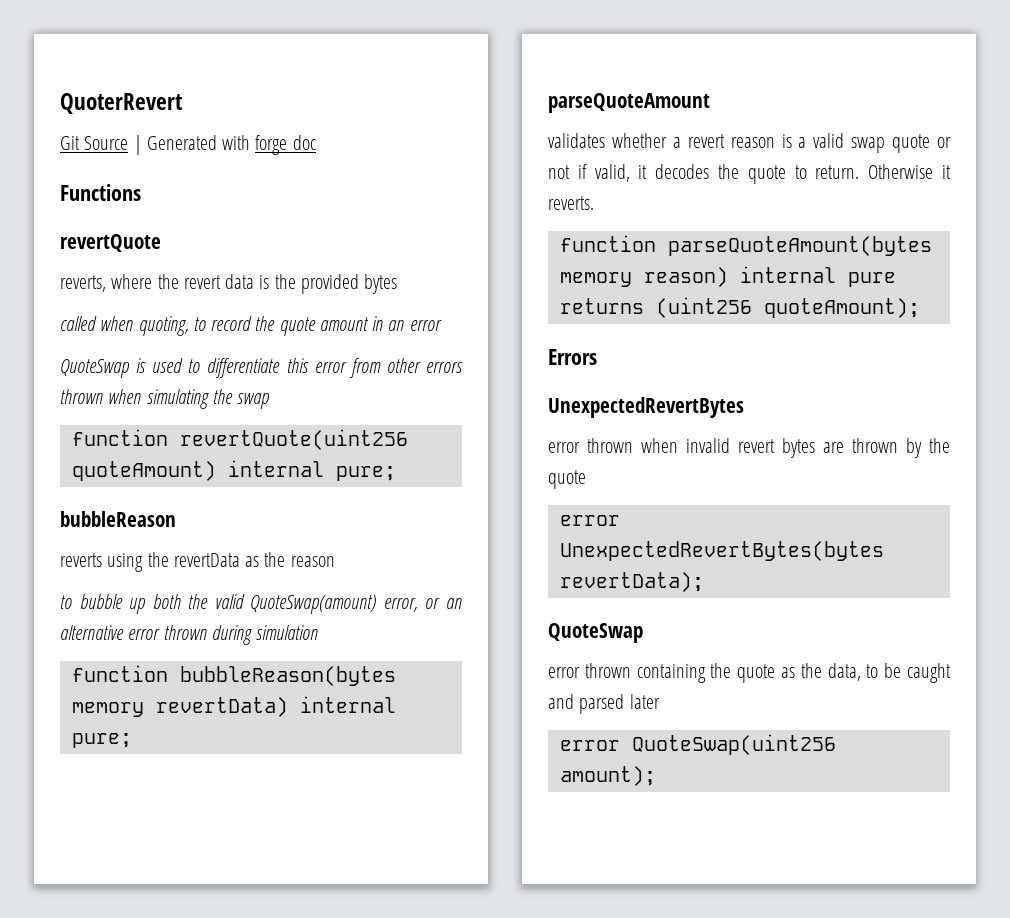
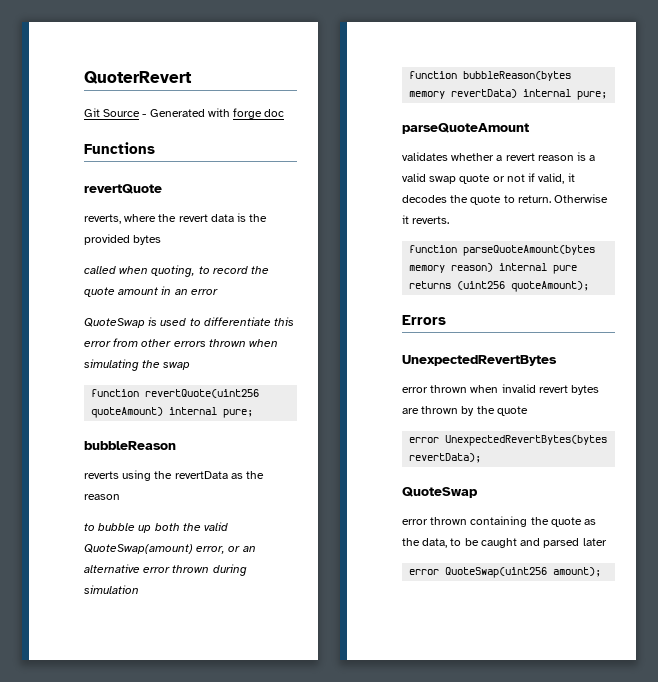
- Git Source | Generated with forge doc
+ Git Source - Generated with forge doc

